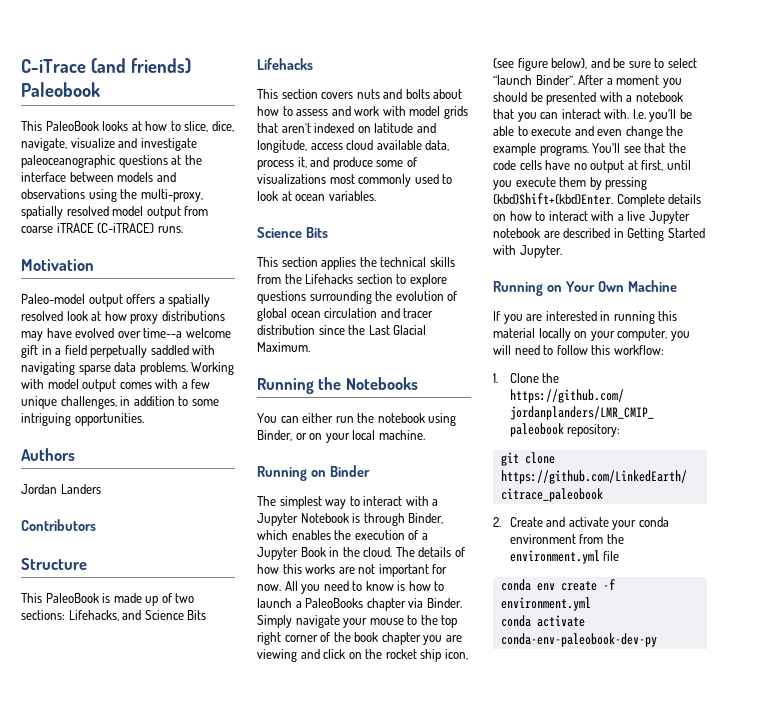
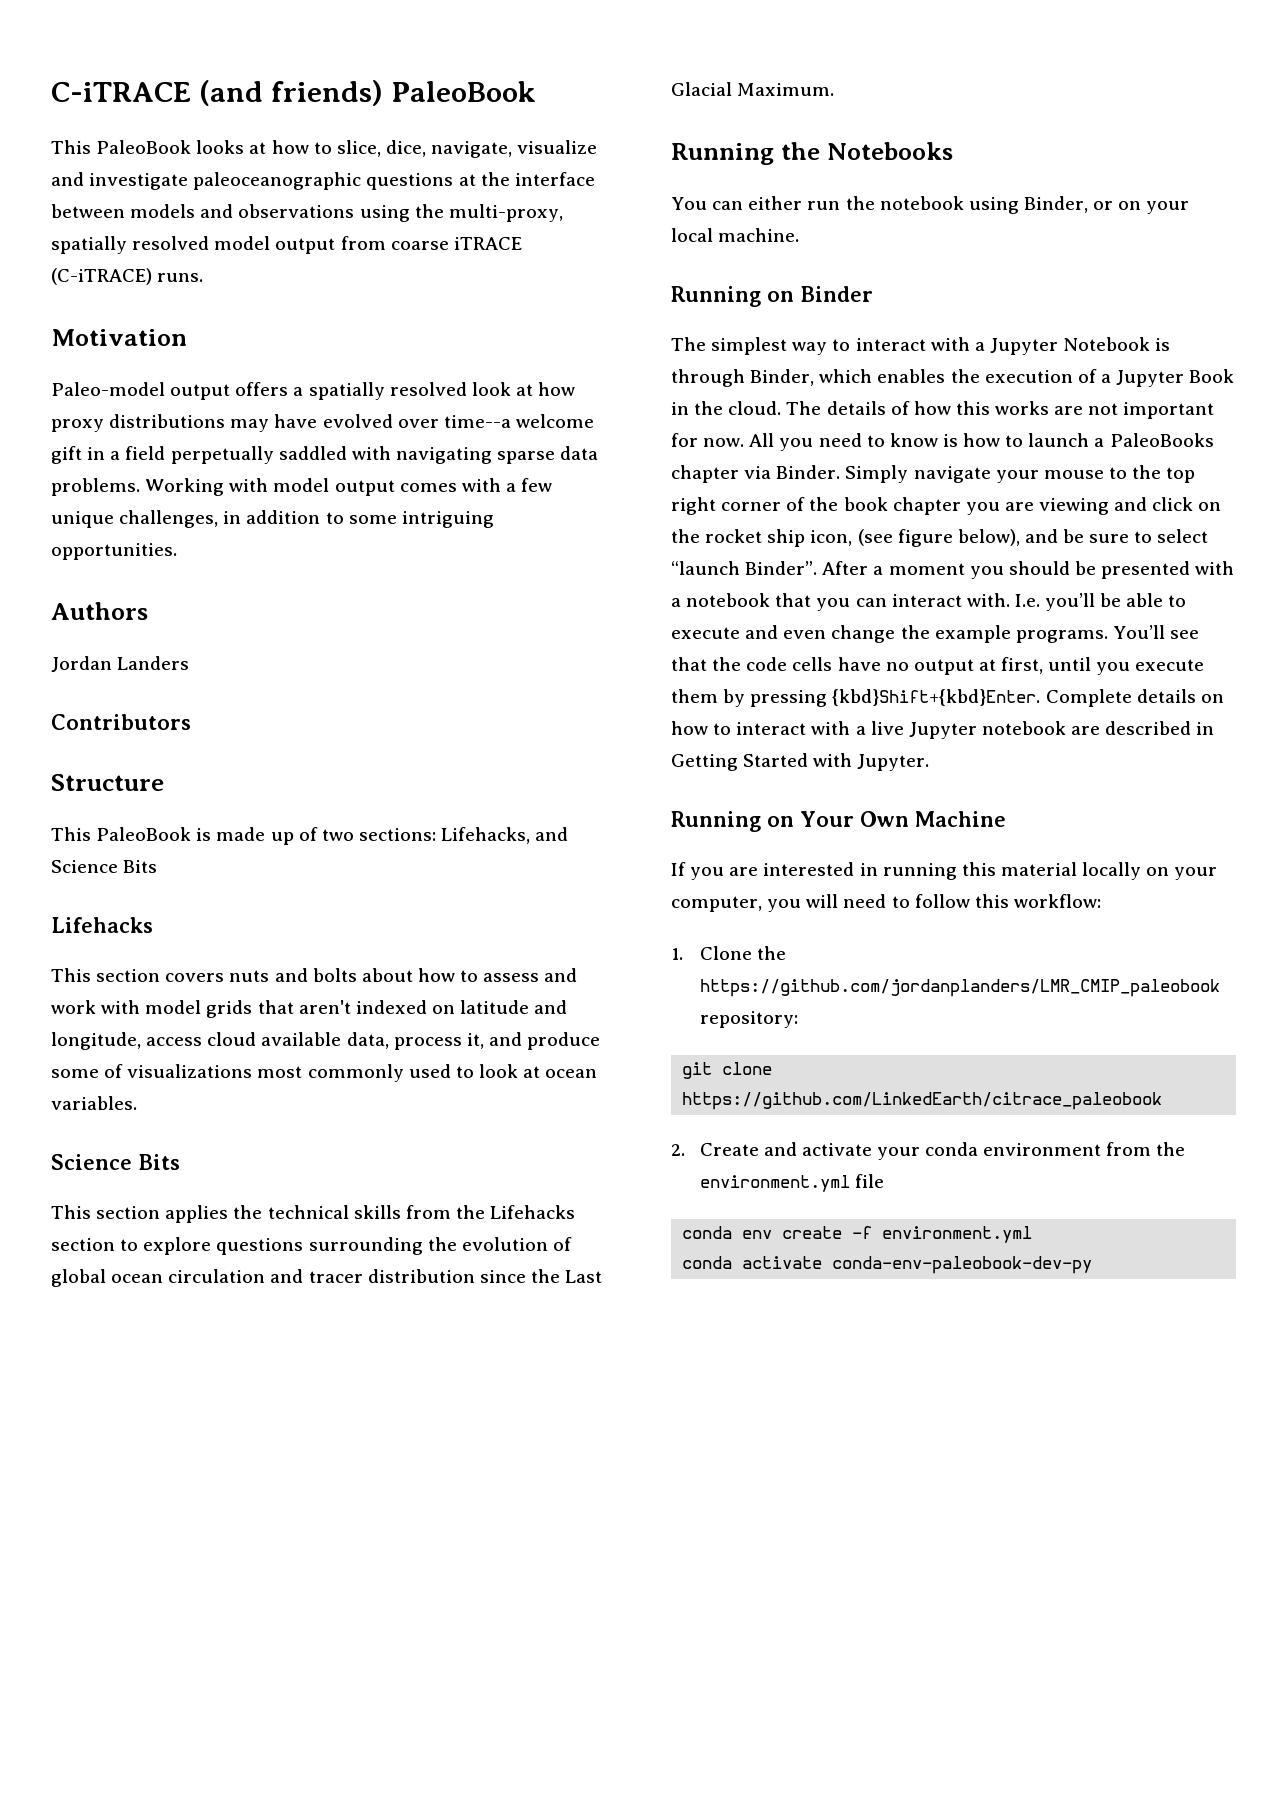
- C-iTrace (and friends) Paleobook
+ C-iTRACE (and friends) PaleoBook

